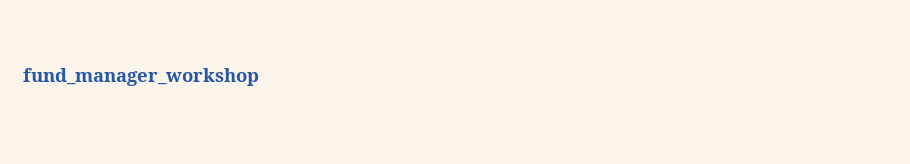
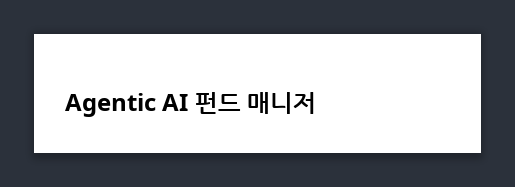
- fund_manager_workshop
+ Agentic AI 펀드 매니저

